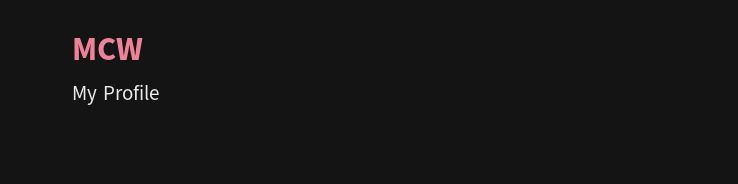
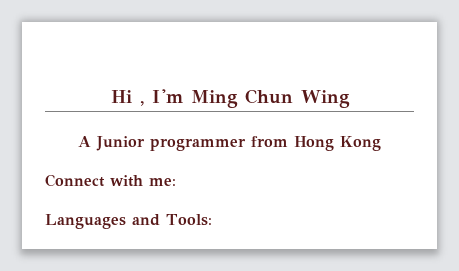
- MCW
- My Profile
+ Hi , I'm Ming Chun Wing
+ A Junior programmer from Hong Kong
+ Connect with me:
+ Languages and Tools:

